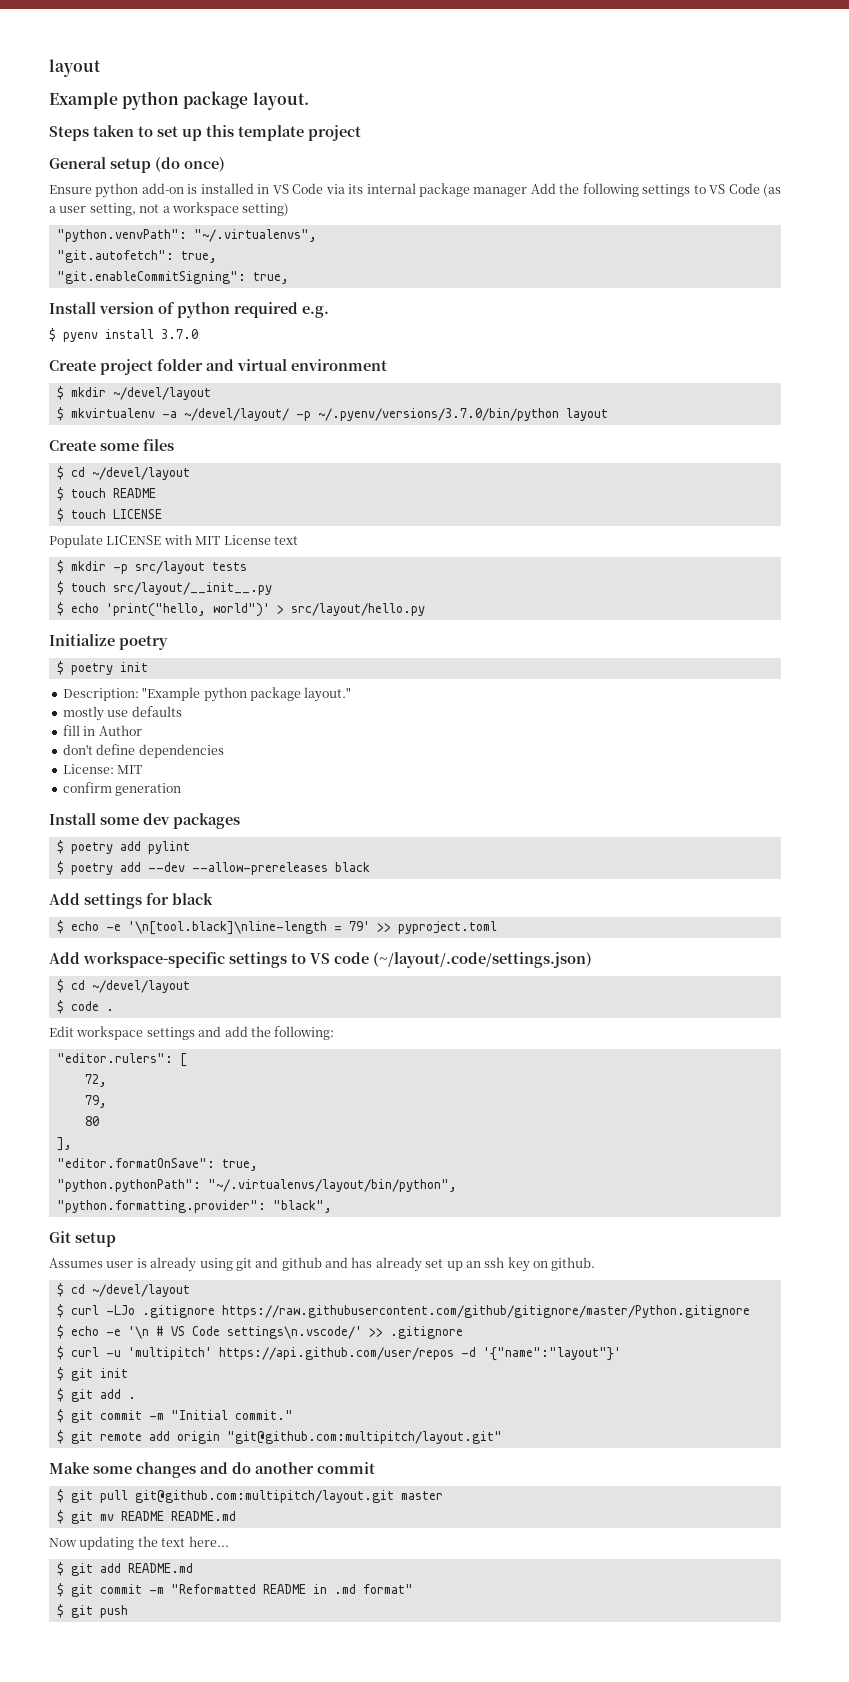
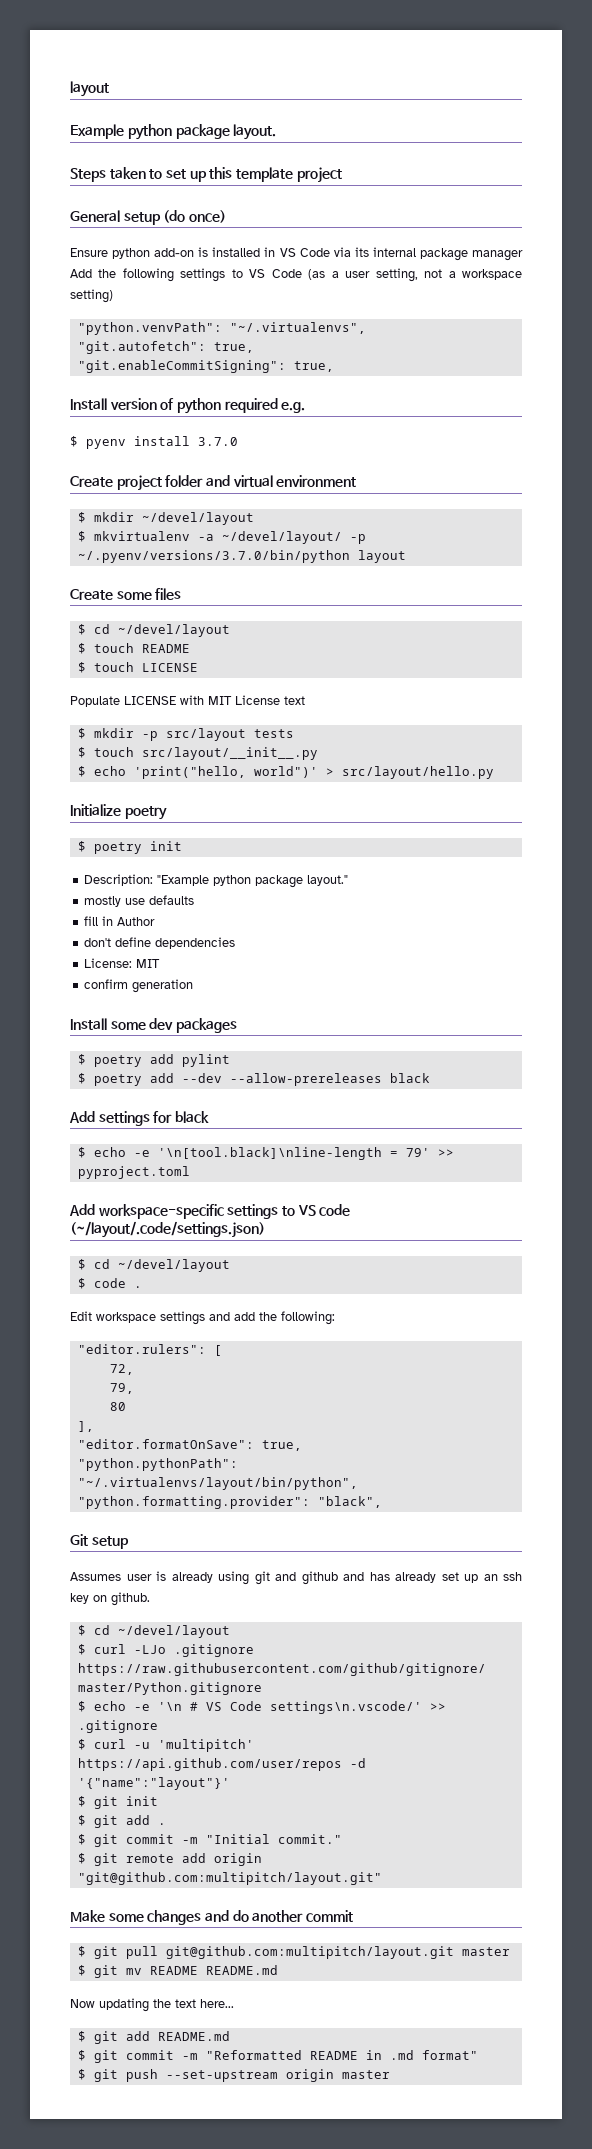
- $ git push
+ $ git push --set-upstream origin master

